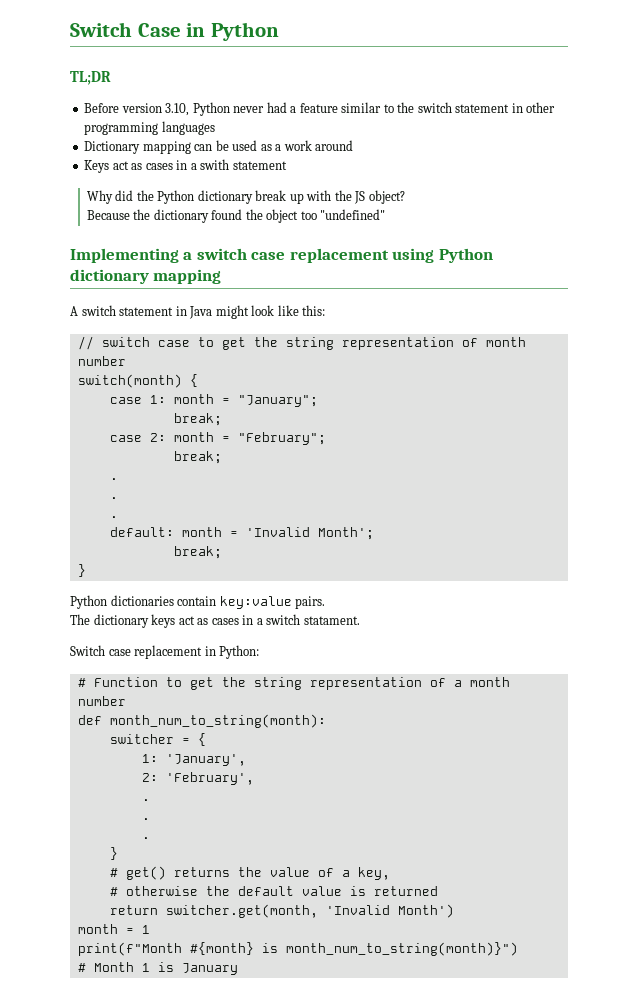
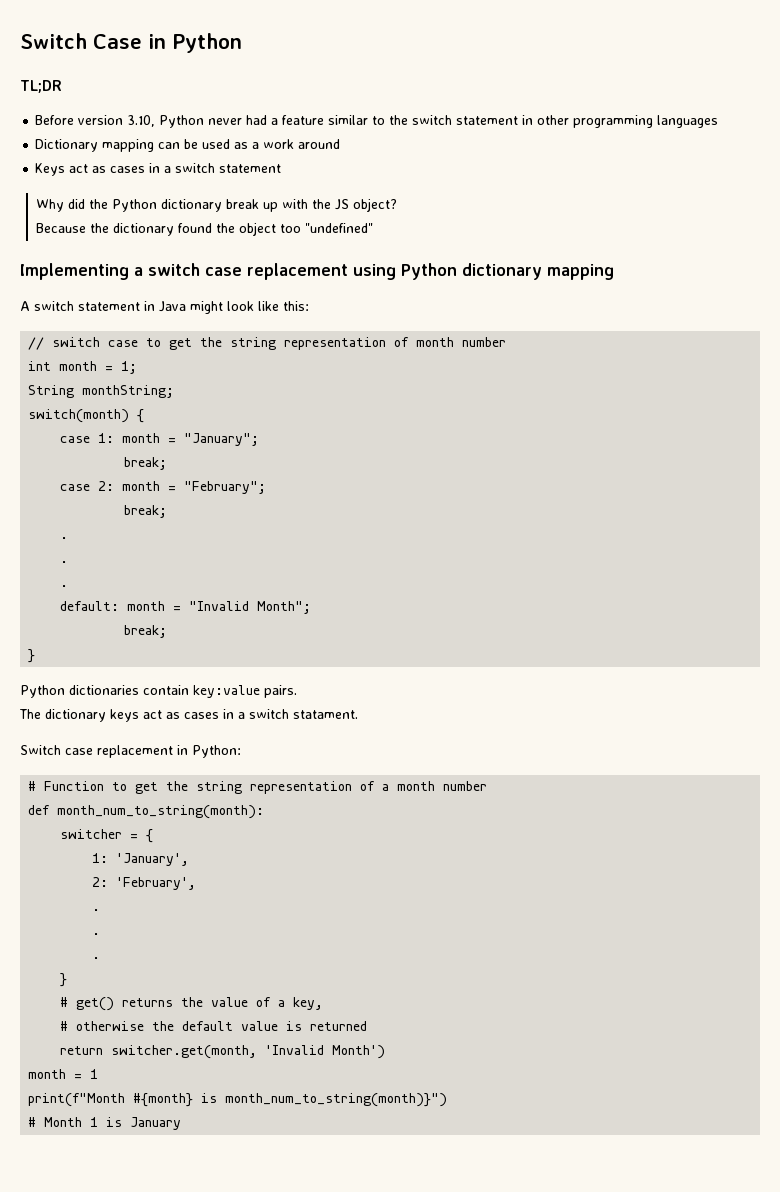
- Keys act as cases in a swith statement
+ Keys act as cases in a switch statement
+ int month = 1;
+ String monthString;
- default: month = 'Invalid Month';
+ default: month = "Invalid Month";

